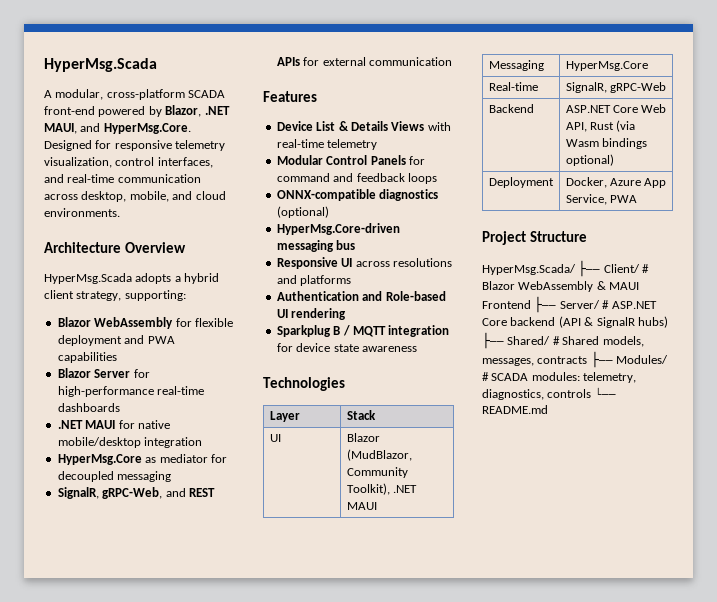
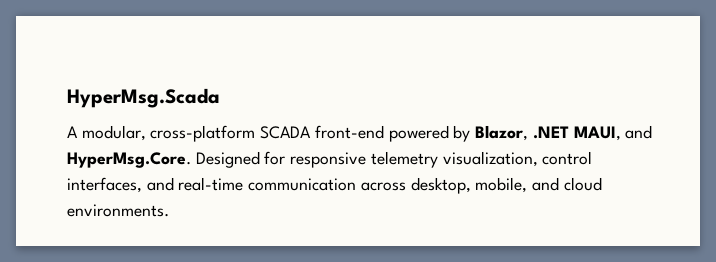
- Architecture Overview
- HyperMsg.Scada adopts a hybrid client strategy, supporting:
- Blazor WebAssembly for flexible deployment and PWA capabilities
- Blazor Server for high-performance real-time dashboards
- .NET MAUI for native mobile/desktop integration
- HyperMsg.Core as mediator for decoupled messaging
- SignalR, gRPC-Web, and REST APIs for external communication
- Features
- Device List & Details Views with real-time telemetry
- Modular Control Panels for command and feedback loops
- ONNX-compatible diagnostics (optional)
- HyperMsg.Core-driven messaging bus
- Responsive UI across resolutions and platforms
- Authentication and Role-based UI rendering
- Sparkplug B / MQTT integration for device state awareness
- Technologies
- Layer | Stack
- UI | Blazor (MudBlazor, Community Toolkit), .NET MAUI
- Messaging | HyperMsg.Core
- Real-time | SignalR, gRPC-Web
- Backend | ASP.NET Core Web API, Rust (via Wasm bindings optional)
- Deployment | Docker, Azure App Service, PWA
- Project Structure
- HyperMsg.Scada/ ├── Client/ # Blazor WebAssembly & MAUI Frontend ├── Server/ # ASP.NET Core backend (API & SignalR hubs) ├── Shared/ # Shared models, messages, contracts ├── Modules/ # SCADA modules: telemetry, diagnostics, controls └── README.md

